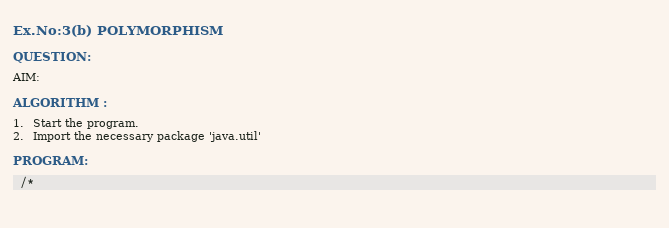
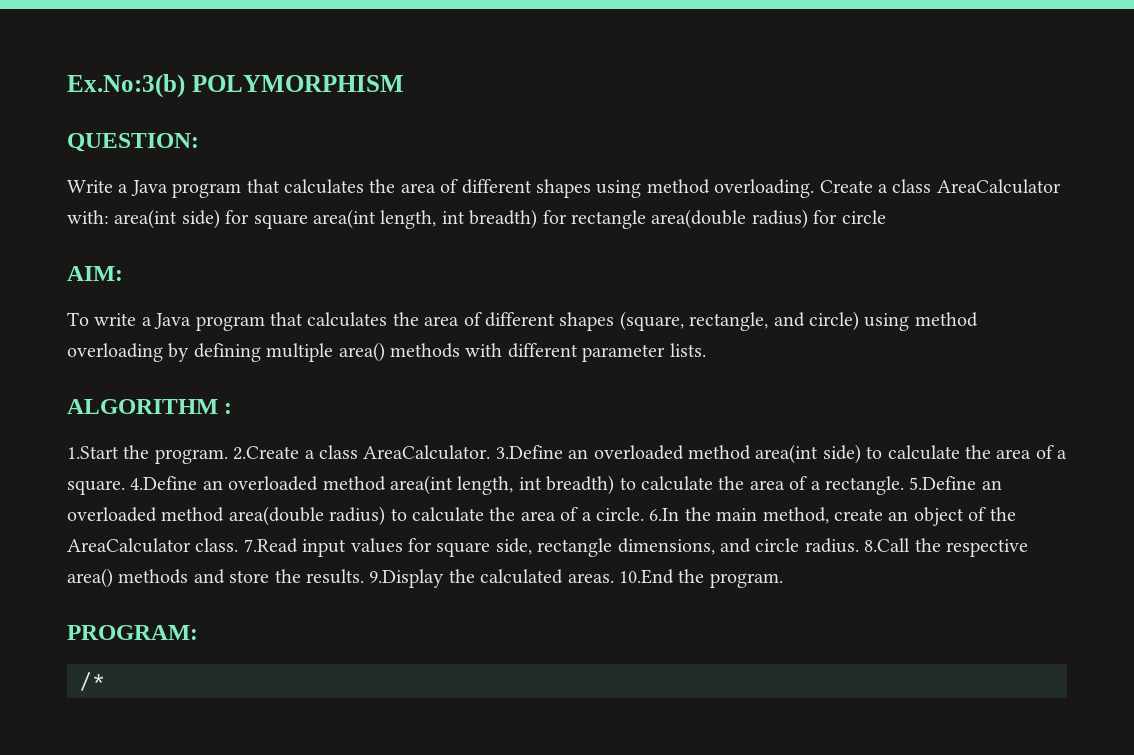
+ Write a Java program that calculates the area of different shapes using method overloading. Create a class AreaCalculator with: area(int side) for square area(int length, int breadth) for rectangle area(double radius) for circle
  AIM:
+ To write a Java program that calculates the area of different shapes (square, rectangle, and circle) using method overloading by defining multiple area() methods with different parameter lists.
- 1. Start the program.
- 2. Import the necessary package 'java.util'
+ 1.Start the program. 2.Create a class AreaCalculator. 3.Define an overloaded method area(int side) to calculate the area of a square. 4.Define an overloaded method area(int length, int breadth) to calculate the area of a rectangle. 5.Define an overloaded method area(double radius) to calculate the area of a circle. 6.In the main method, create an object of the AreaCalculator class. 7.Read input values for square side, rectangle dimensions, and circle radius. 8.Call the respective area() methods and store the results. 9.Display the calculated areas. 10.End the program.

